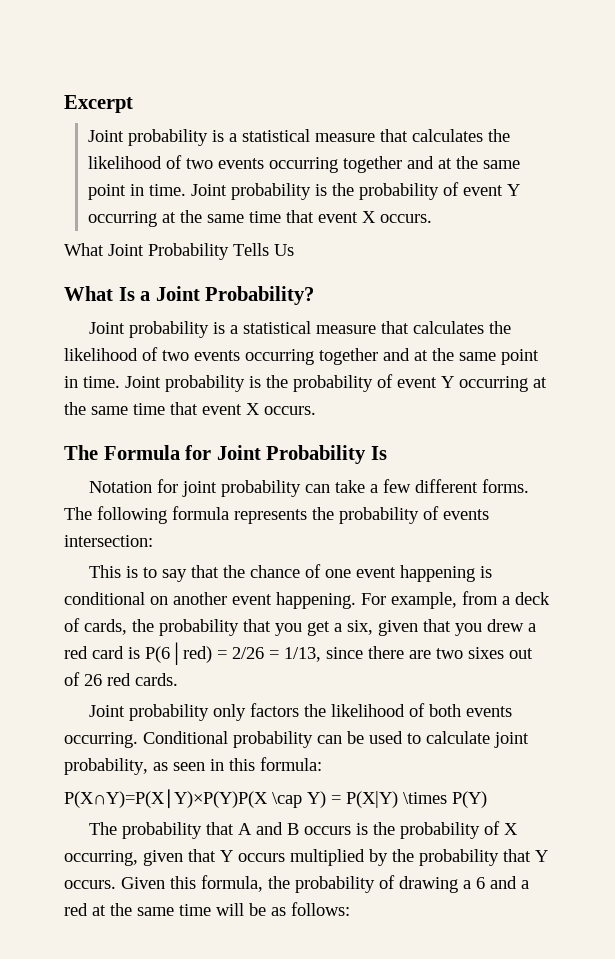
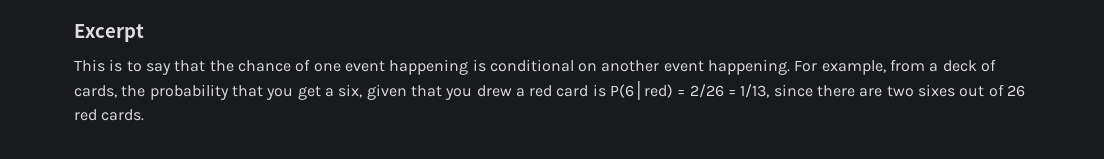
  Excerpt
- Joint probability is a statistical measure that calculates the likelihood of two events occurring together and at the same point in time. Joint probability is the probability of event Y occurring at the same time that event X occurs.
- What Joint Probability Tells Us
- What Is a Joint Probability?
- Joint probability is a statistical measure that calculates the likelihood of two events occurring together and at the same point in time. Joint probability is the probability of event Y occurring at the same time that event X occurs.
- The Formula for Joint Probability Is
- Notation for joint probability can take a few different forms. The following formula represents the probability of events intersection:
- Joint probability only factors the likelihood of both events occurring. Conditional probability can be used to calculate joint probability, as seen in this formula:
- P(X∩Y)=P(X∣Y)×P(Y)P(X \cap Y) = P(X|Y) \times P(Y)
- The probability that A and B occurs is the probability of X occurring, given that Y occurs multiplied by the probability that Y occurs. Given this formula, the probability of drawing a 6 and a red at the same time will be as follows:

